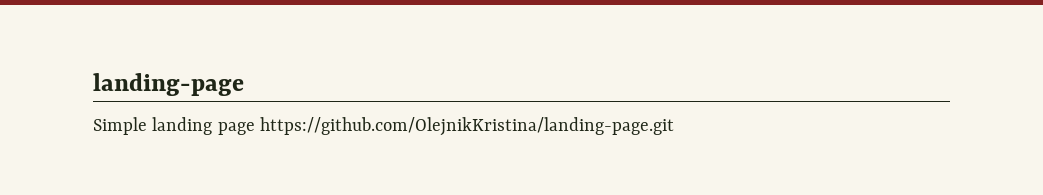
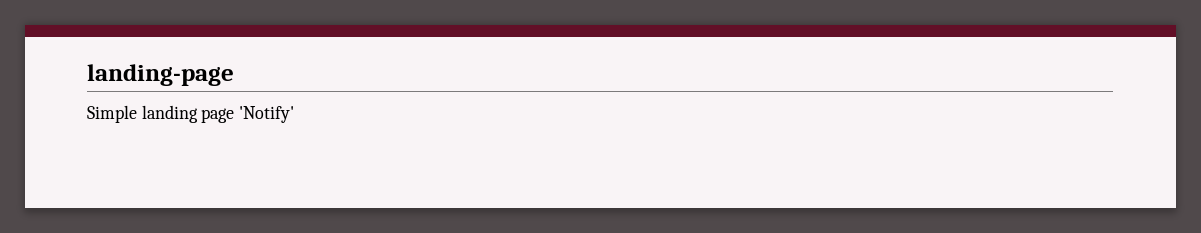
- Simple landing page https://github.com/OlejnikKristina/landing-page.git
+ Simple landing page 'Notify'

